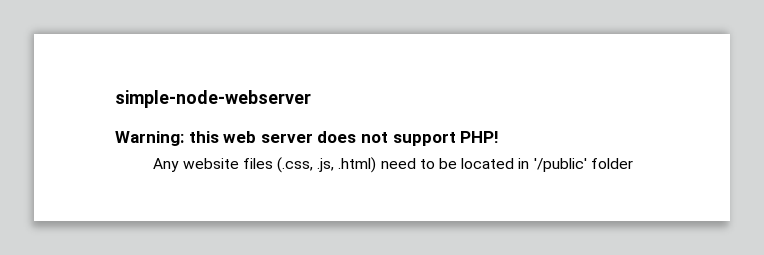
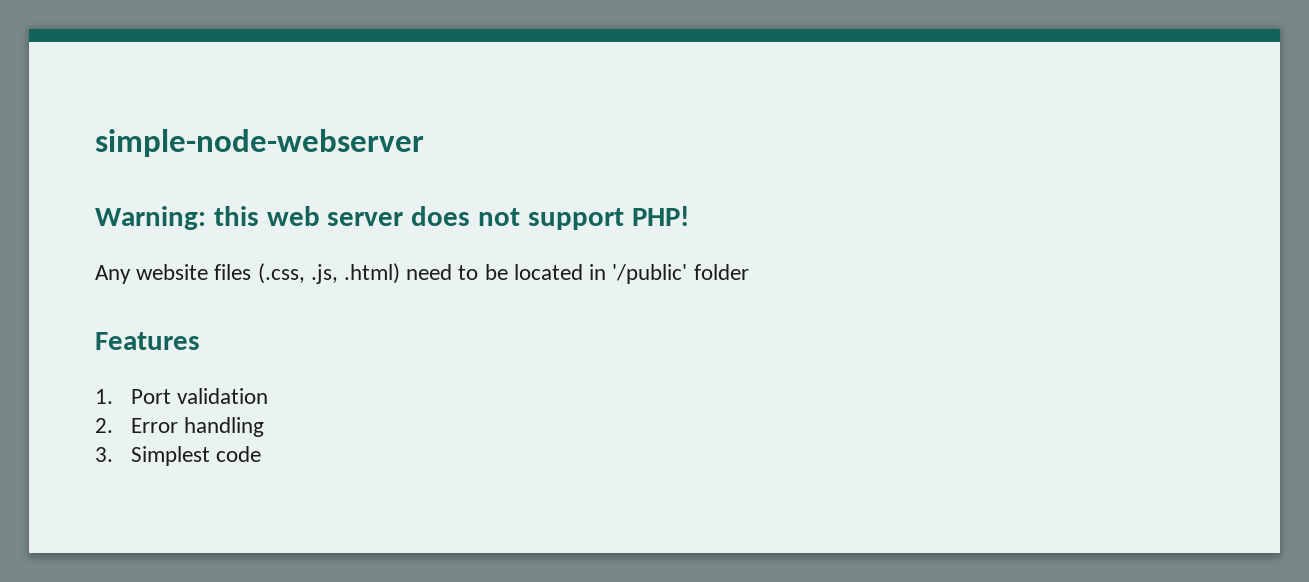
+ Features
+ 1. Port validation
+ 2. Error handling
+ 3. Simplest code

